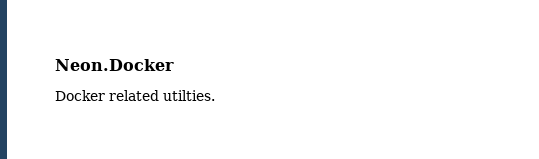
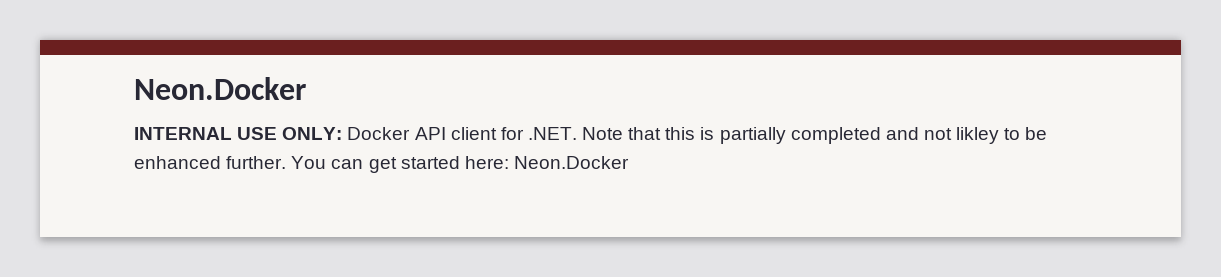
- Docker related utilties.
+ INTERNAL USE ONLY: Docker API client for .NET. Note that this is partially completed and not likley to be enhanced further. You can get started here: Neon.Docker

